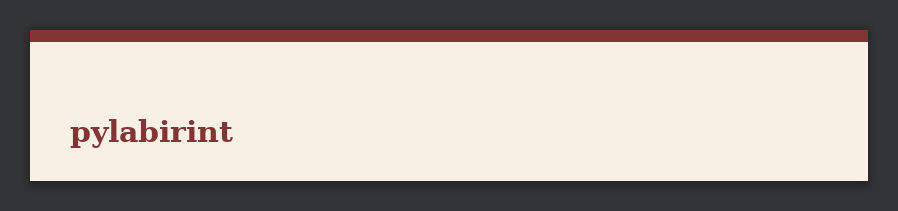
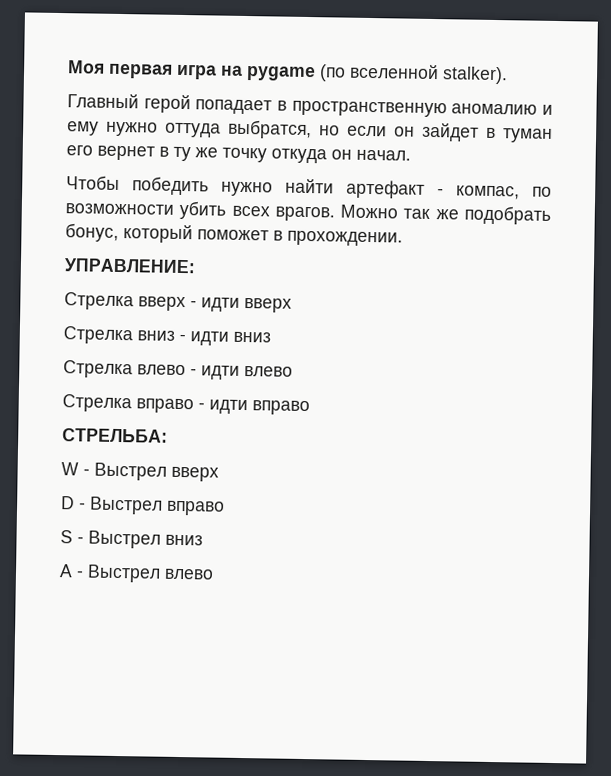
- pylabirint
+ Моя первая игра на pygame (по вселенной stalker).
+ Главный герой попадает в пространственную аномалию и ему нужно оттуда выбратся, но если он зайдет в туман его вернет в ту же точку откуда он начал.
+ Чтобы победить нужно найти артефакт - компас, по возможности убить всех врагов. Можно так же подобрать бонус, который поможет в прохождении.
+ УПРАВЛЕНИЕ:
+ Стрелка вверх - идти вверх
+ Стрелка вниз - идти вниз
+ Стрелка влево - идти влево
+ Стрелка вправо - идти вправо
+ СТРЕЛЬБА:
+ W - Выстрел вверх
+ D - Выстрел вправо
+ S - Выстрел вниз
+ A - Выстрел влево

